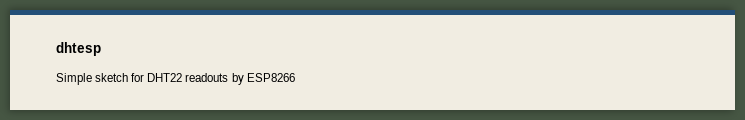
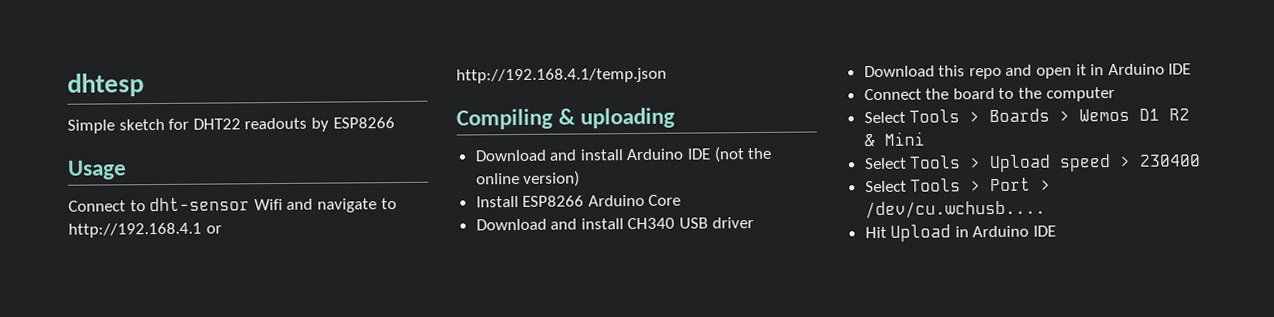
+ Usage
+ Connect to dht-sensor Wifi and navigate to http://192.168.4.1 or http://192.168.4.1/temp.json
+ Compiling & uploading
+ Download and install Arduino IDE (not the online version)
+ Install ESP8266 Arduino Core
+ Download and install CH340 USB driver
+ Download this repo and open it in Arduino IDE
+ Connect the board to the computer
+ Select Tools > Boards > Wemos D1 R2 & Mini
+ Select Tools > Upload speed > 230400
+ Select Tools > Port > /dev/cu.wchusb....
+ Hit Upload in Arduino IDE

